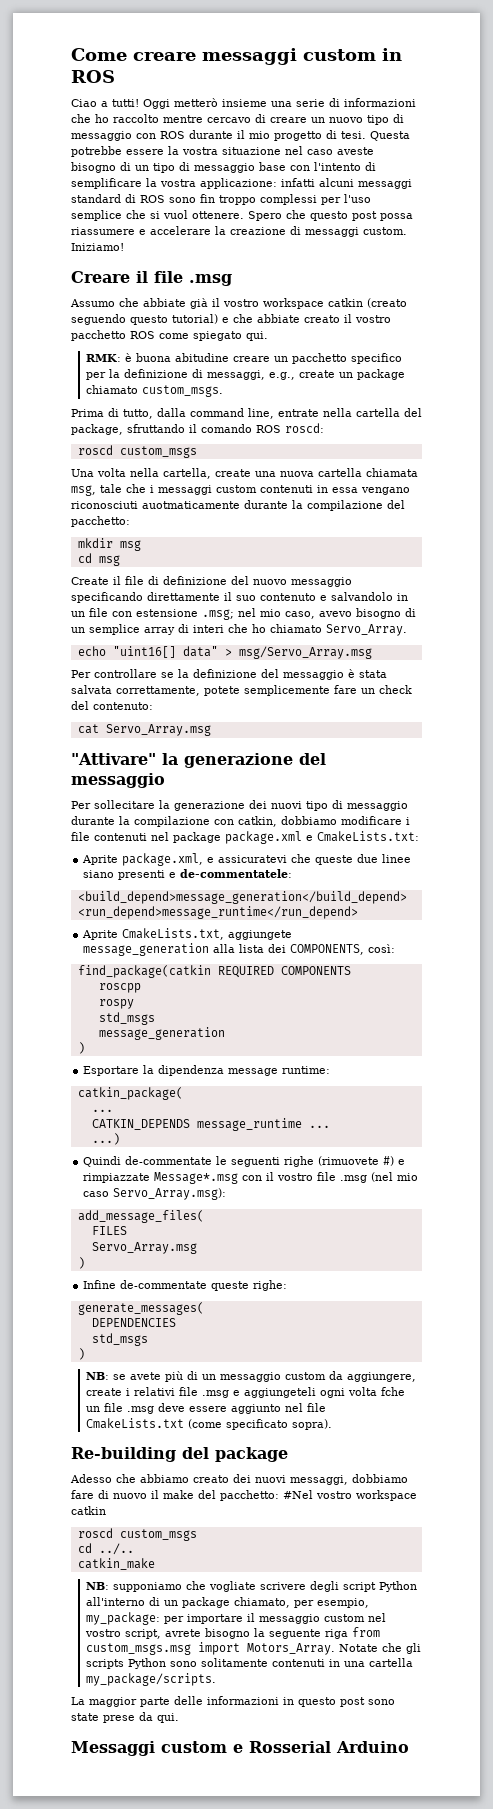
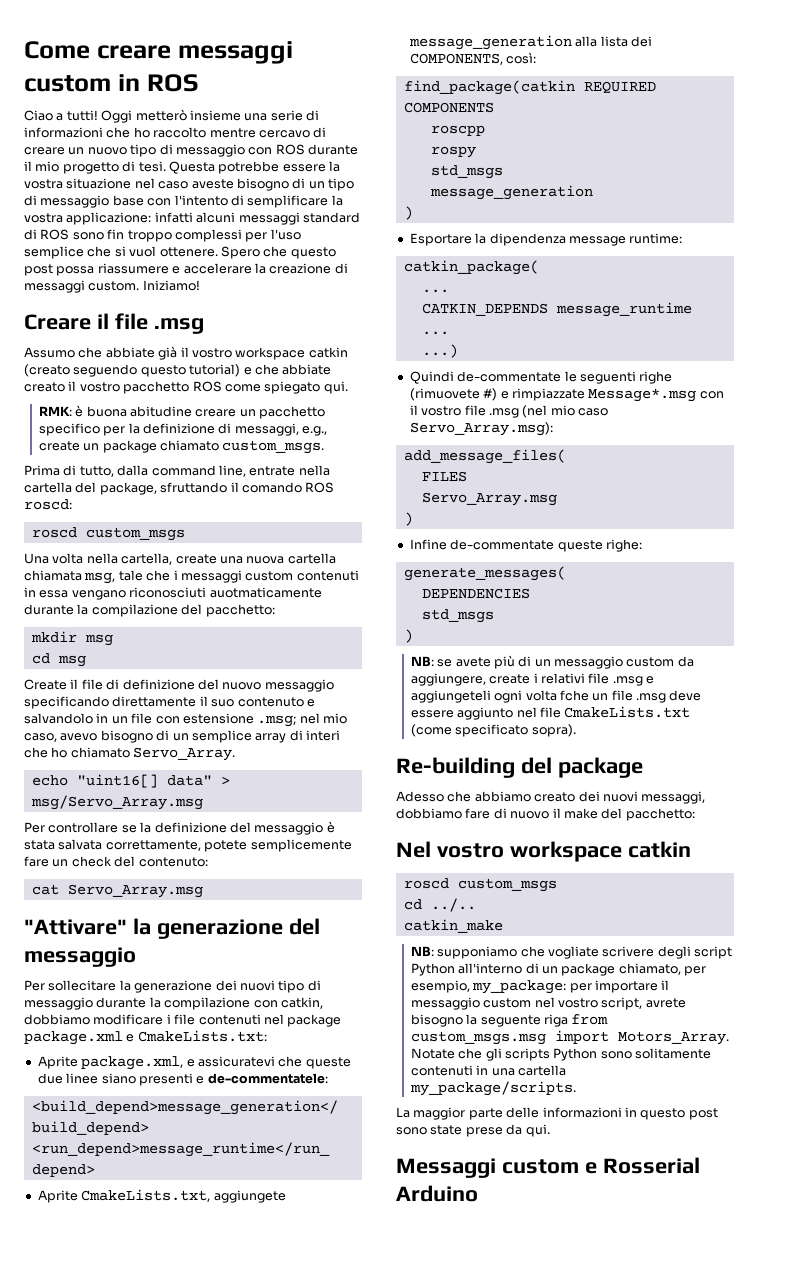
- Adesso che abbiamo creato dei nuovi messaggi, dobbiamo fare di nuovo il make del pacchetto: #Nel vostro workspace catkin
+ Adesso che abbiamo creato dei nuovi messaggi, dobbiamo fare di nuovo il make del pacchetto:
+ Nel vostro workspace catkin

